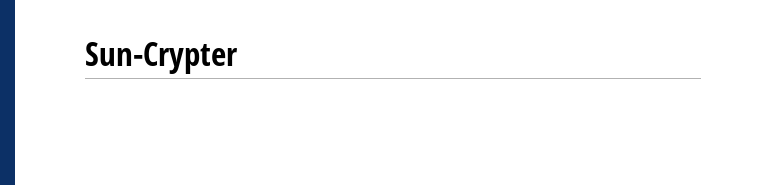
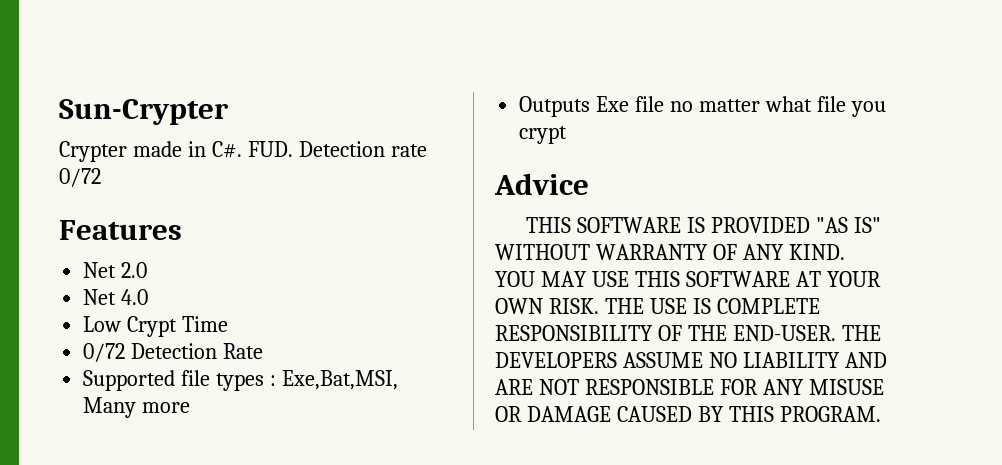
+ Crypter made in C#. FUD. Detection rate 0/72
+ Features
+ Net 2.0
+ Net 4.0
+ Low Crypt Time
+ 0/72 Detection Rate
+ Supported file types : Exe,Bat,MSI, Many more
+ Outputs Exe file no matter what file you crypt
+ Advice
+ THIS SOFTWARE IS PROVIDED "AS IS" WITHOUT WARRANTY OF ANY KIND. YOU MAY USE THIS SOFTWARE AT YOUR OWN RISK. THE USE IS COMPLETE RESPONSIBILITY OF THE END-USER. THE DEVELOPERS ASSUME NO LIABILITY AND ARE NOT RESPONSIBLE FOR ANY MISUSE OR DAMAGE CAUSED BY THIS PROGRAM.

